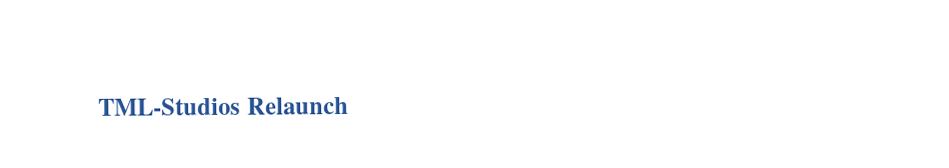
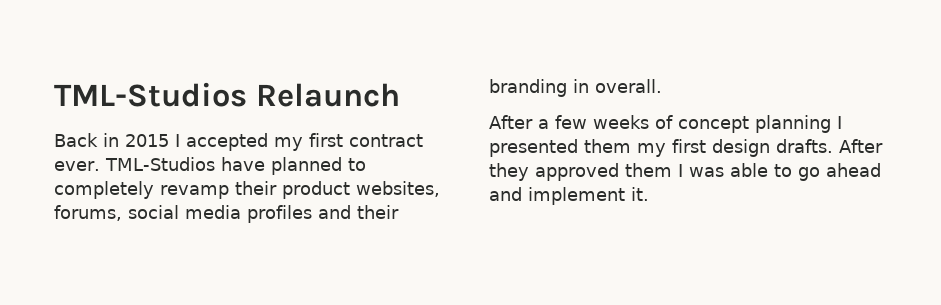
+ Back in 2015 I accepted my first contract ever. TML-Studios have planned to completely revamp their product websites, forums, social media profiles and their branding in overall.
+ After a few weeks of concept planning I presented them my first design drafts. After they approved them I was able to go ahead and implement it.

